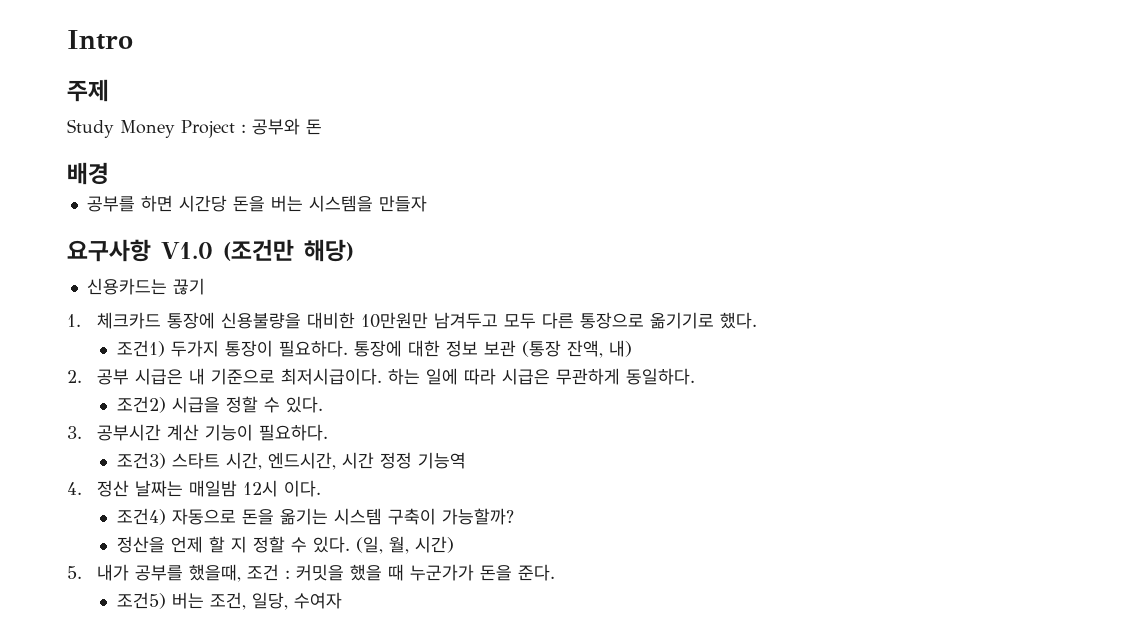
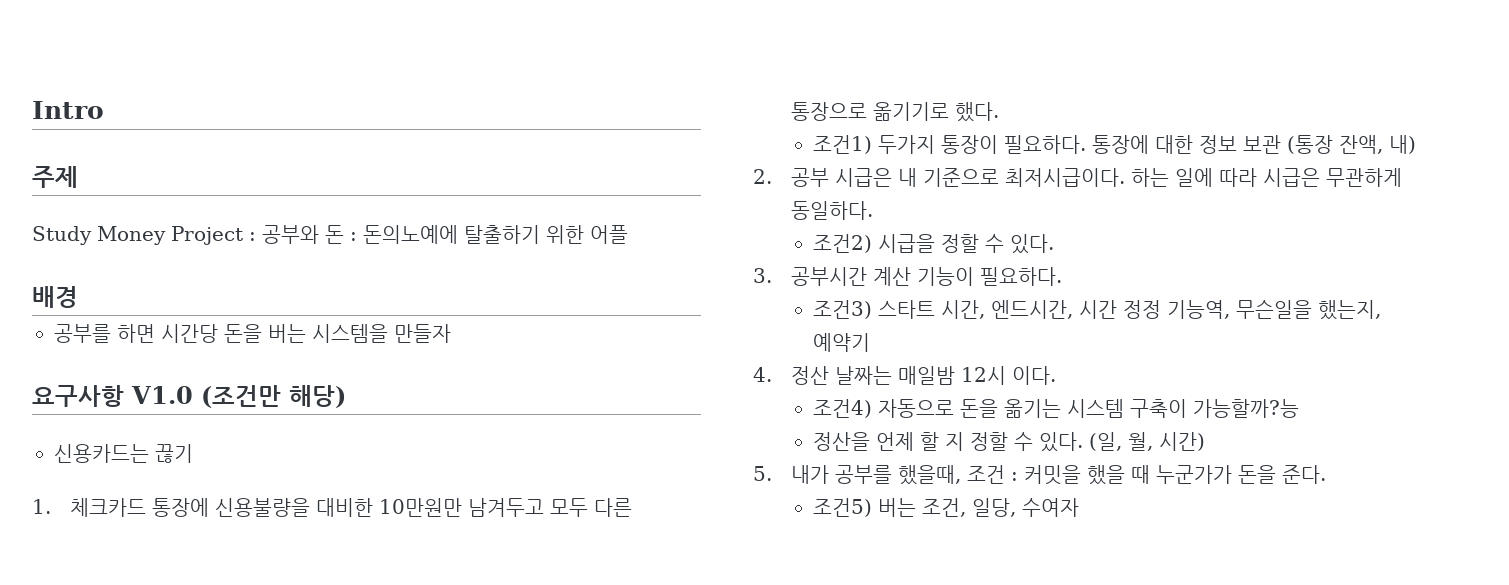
- Study Money Project : 공부와 돈
+ Study Money Project : 공부와 돈 : 돈의노예에 탈출하기 위한 어플
- 조건3) 스타트 시간, 엔드시간, 시간 정정 기능역
+ 조건3) 스타트 시간, 엔드시간, 시간 정정 기능역, 무슨일을 했는지, 예약기
- 조건4) 자동으로 돈을 옮기는 시스템 구축이 가능할까?
+ 조건4) 자동으로 돈을 옮기는 시스템 구축이 가능할까?능

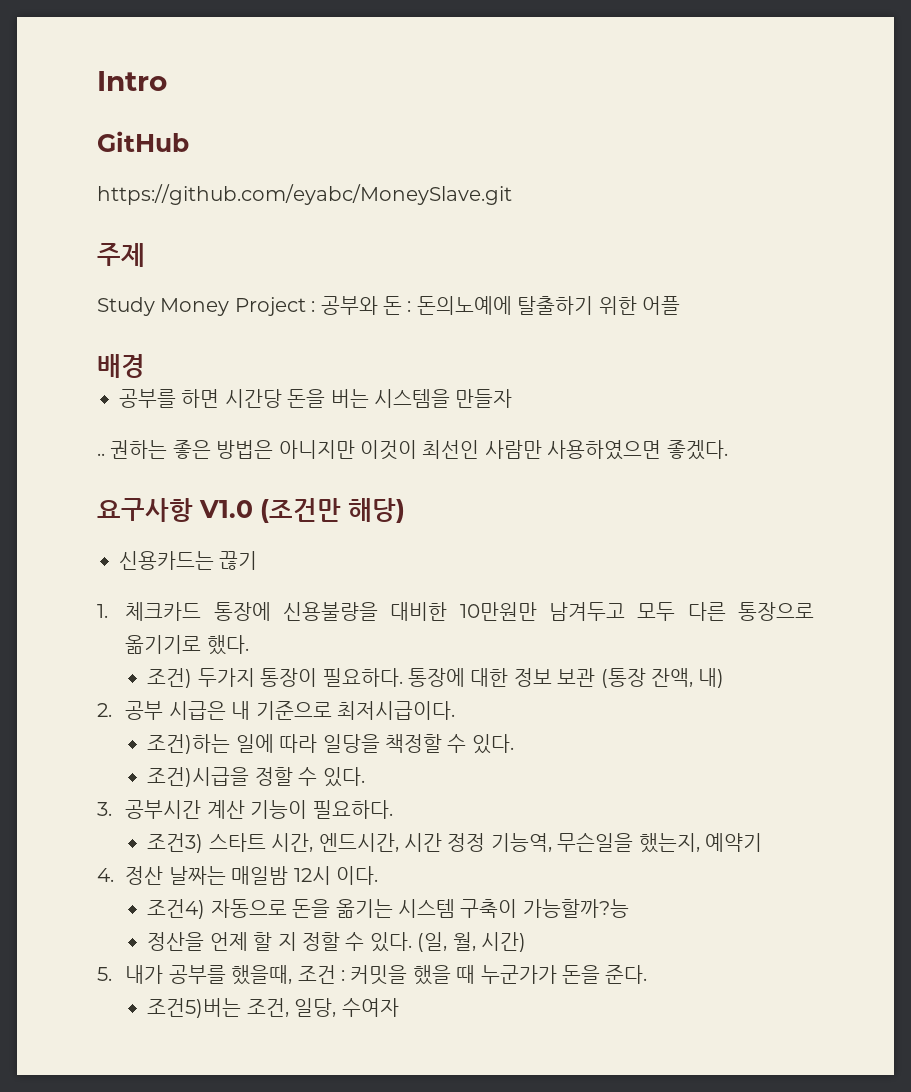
+ GitHub
+ https://github.com/eyabc/MoneySlave.git
+ .. 권하는 좋은 방법은 아니지만 이것이 최선인 사람만 사용하였으면 좋겠다.
- 조건1) 두가지 통장이 필요하다.
+ 조건) 두가지 통장이 필요하다.
- 2. 공부 시급은 내 기준으로 최저시급이다. 하는 일에 따라 시급은 무관하게 동일하다.
- 조건2) 시급을 정할 수 있다.
+ 2. 공부 시급은 내 기준으로 최저시급이다.
+ 조건)하는 일에 따라 일당을 책정할 수 있다.
+ 조건)시급을 정할 수 있다.
- 조건5) 버는 조건, 일당, 수여자
+ 조건5)버는 조건, 일당, 수여자

